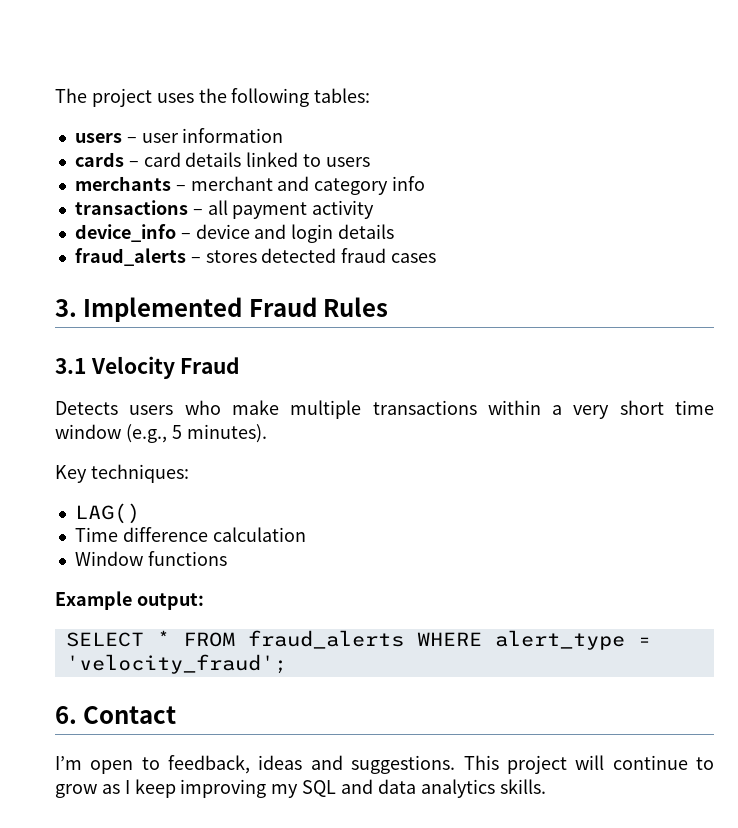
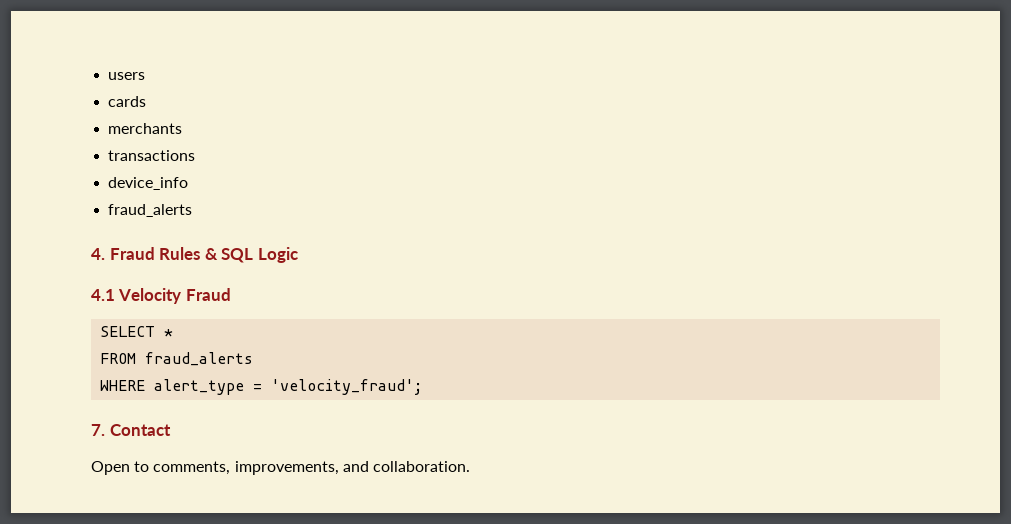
- The project uses the following tables:
- users – user information
- cards – card details linked to users
- merchants – merchant and category info
- transactions – all payment activity
- device_info – device and login details
- fraud_alerts – stores detected fraud cases
- 3. Implemented Fraud Rules
- 3.1 Velocity Fraud
- Detects users who make multiple transactions within a very short time window (e.g., 5 minutes).
- Key techniques:
- LAG()
- Time difference calculation
- Window functions
- Example output:
+ users
+ cards
+ merchants
+ transactions
+ device_info
+ fraud_alerts
+ 4. Fraud Rules & SQL Logic
+ 4.1 Velocity Fraud
- SELECT * FROM fraud_alerts WHERE alert_type = 'velocity_fraud';
+ SELECT *
+ FROM fraud_alerts
+ WHERE alert_type = 'velocity_fraud';
- 6. Contact
+ 7. Contact
- I’m open to feedback, ideas and suggestions. This project will continue to grow as I keep improving my SQL and data analytics skills.
+ Open to comments, improvements, and collaboration.

